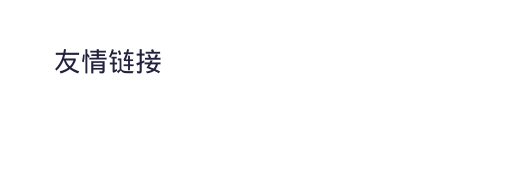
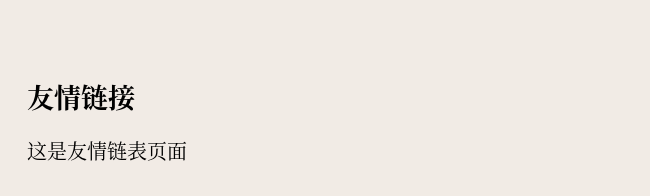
+ 这是友情链表页面

